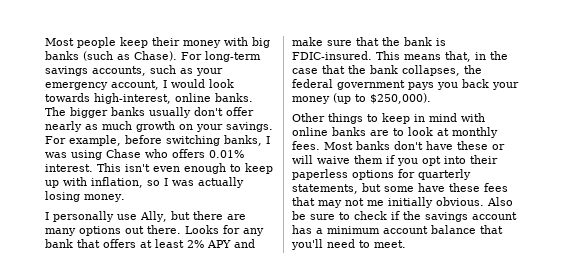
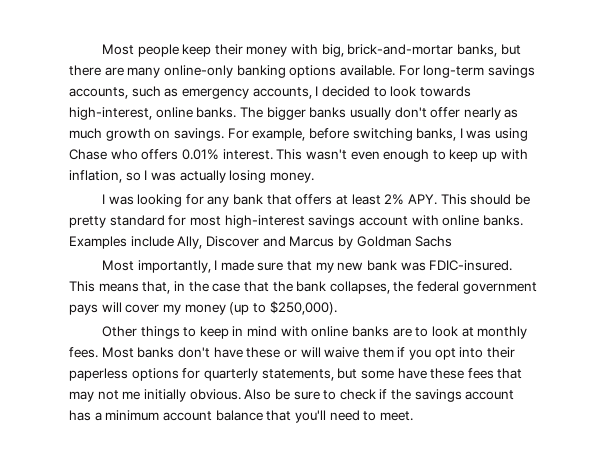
- Most people keep their money with big banks (such as Chase).
+ Most people keep their money with big, brick-and-mortar banks, but there are many online-only banking options available.
- For long-term savings accounts, such as your emergency account, I would look towards high-interest, online banks.
+ For long-term savings accounts, such as emergency accounts, I decided to look towards high-interest, online banks.
- The bigger banks usually don't offer nearly as much growth on your savings.
+ The bigger banks usually don't offer nearly as much growth on savings.
- This isn't even enough to keep up with inflation, so I was actually losing money.
+ This wasn't even enough to keep up with inflation, so I was actually losing money.
- I personally use Ally, but there are many options out there. Looks for any bank that offers at least 2% APY and make sure that the bank is FDIC-insured.
+ I was looking for any bank that offers at least 2% APY. This should be pretty standard for most high-interest savings account with online banks. Examples include Ally, Discover and Marcus by Goldman Sachs
+ Most importantly, I made sure that my new bank was FDIC-insured.
- This means that, in the case that the bank collapses, the federal government pays you back your money (up to $250,000).
+ This means that, in the case that the bank collapses, the federal government pays will cover my money (up to $250,000).

